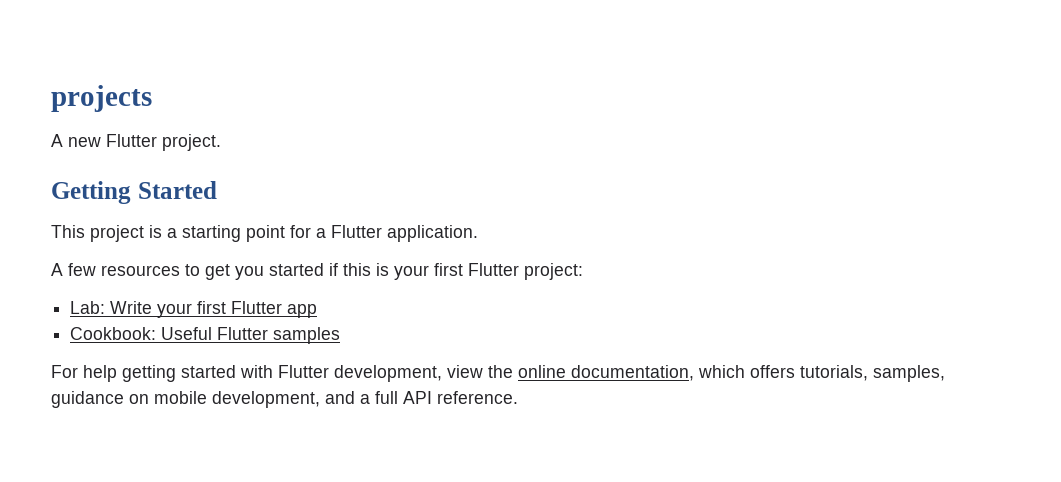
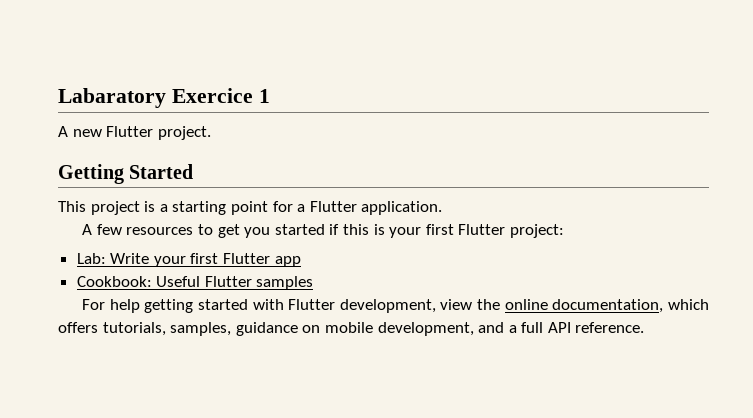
- projects
+ Labaratory Exercice 1

